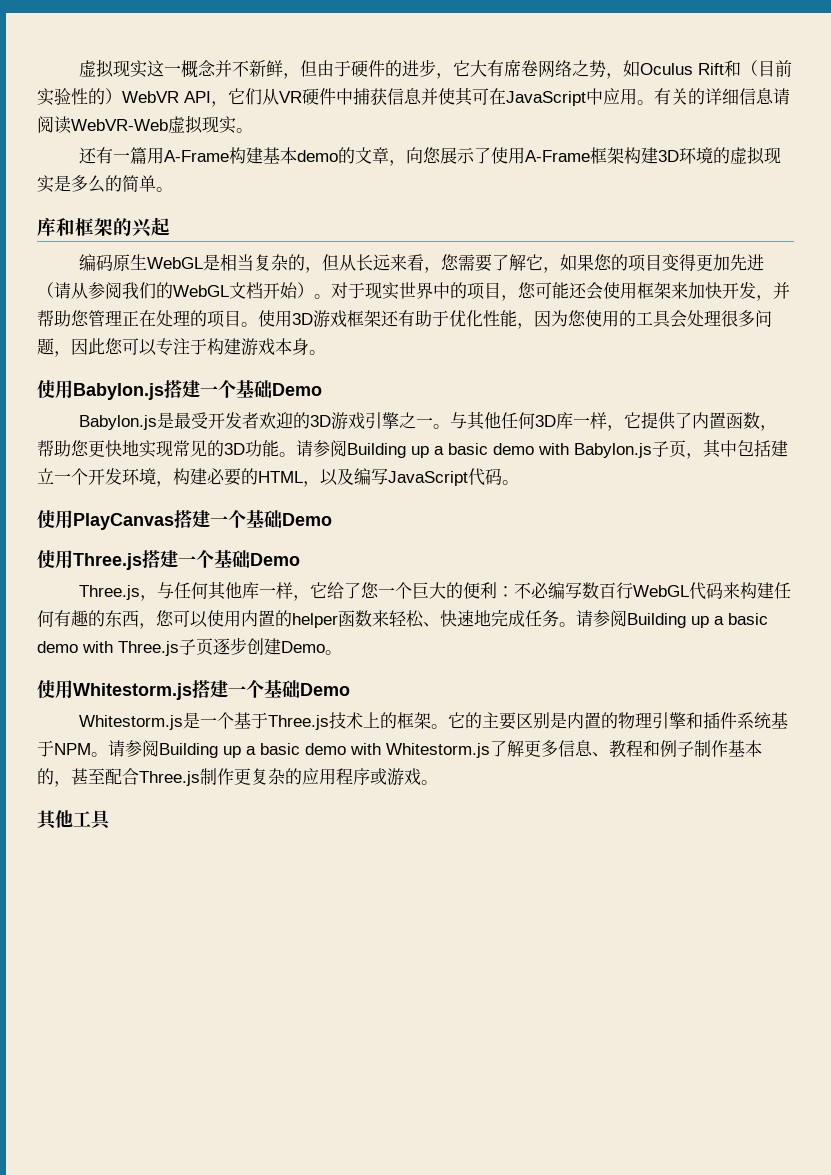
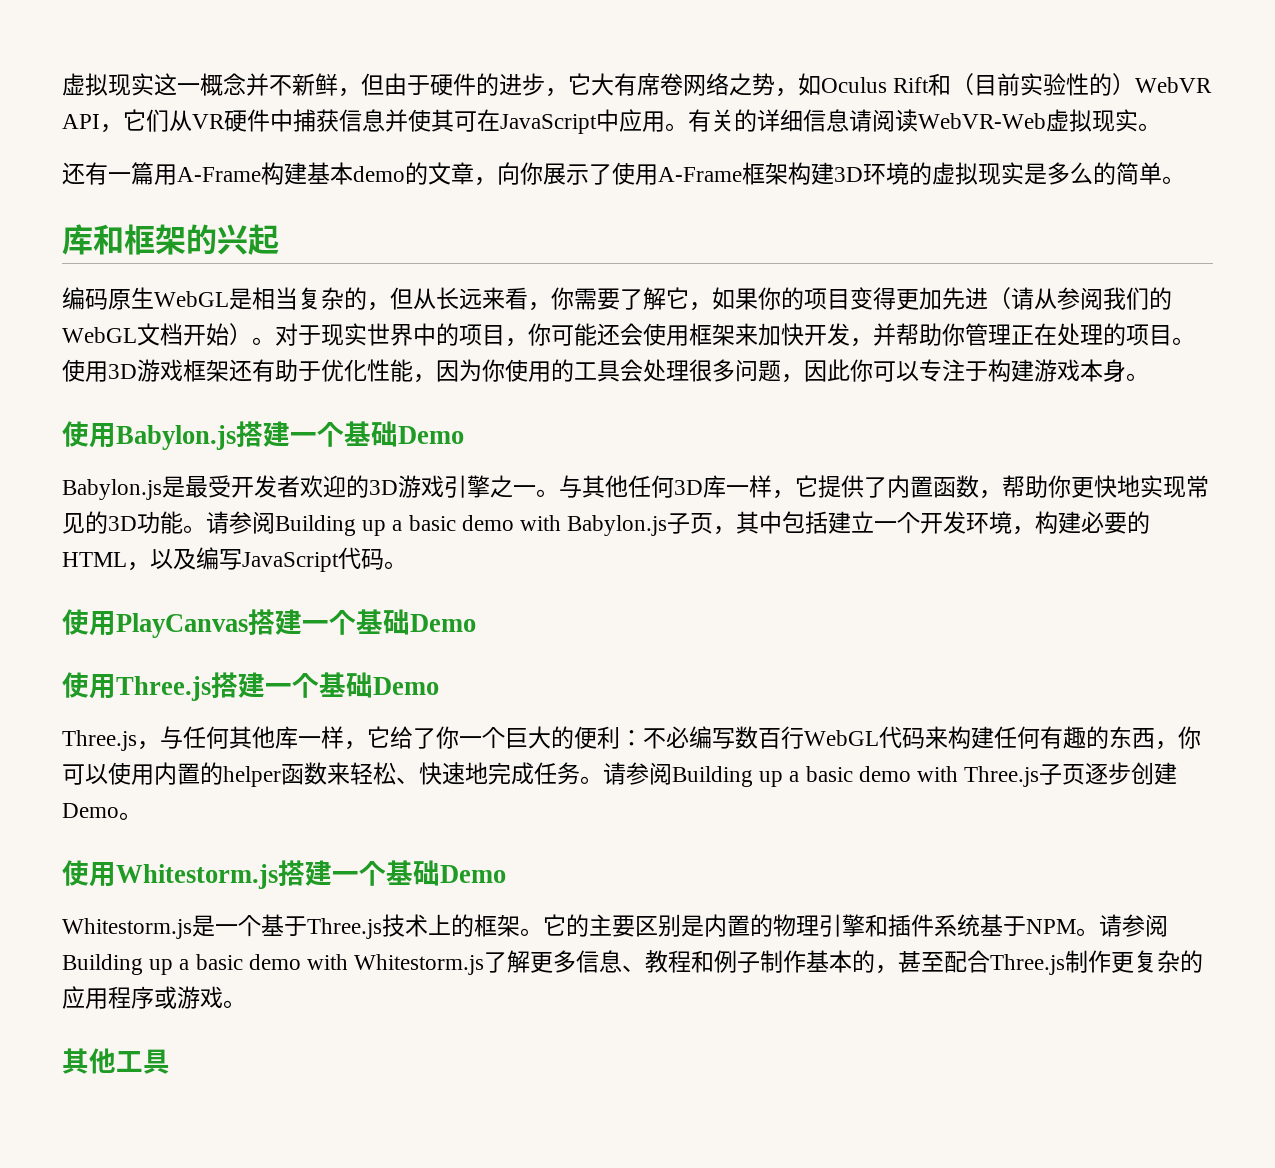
- 还有一篇用A-Frame构建基本demo的文章，向您展示了使用A-Frame框架构建3D环境的虚拟现实是多么的简单。
+ 还有一篇用A-Frame构建基本demo的文章，向你展示了使用A-Frame框架构建3D环境的虚拟现实是多么的简单。
- 编码原生WebGL是相当复杂的，但从长远来看，您需要了解它，如果您的项目变得更加先进（请从参阅我们的WebGL文档开始）。
+ 编码原生WebGL是相当复杂的，但从长远来看，你需要了解它，如果你的项目变得更加先进（请从参阅我们的WebGL文档开始）。
- 对于现实世界中的项目，您可能还会使用框架来加快开发，并帮助您管理正在处理的项目。
+ 对于现实世界中的项目，你可能还会使用框架来加快开发，并帮助你管理正在处理的项目。
- 使用3D游戏框架还有助于优化性能，因为您使用的工具会处理很多问题，因此您可以专注于构建游戏本身。
+ 使用3D游戏框架还有助于优化性能，因为你使用的工具会处理很多问题，因此你可以专注于构建游戏本身。
- 与其他任何3D库一样，它提供了内置函数，帮助您更快地实现常见的3D功能。
+ 与其他任何3D库一样，它提供了内置函数，帮助你更快地实现常见的3D功能。
- Three.js，与任何其他库一样，它给了您一个巨大的便利：不必编写数百行WebGL代码来构建任何有趣的东西，您可以使用内置的helper函数来轻松、快速地完成任务。
+ Three.js，与任何其他库一样，它给了你一个巨大的便利：不必编写数百行WebGL代码来构建任何有趣的东西，你可以使用内置的helper函数来轻松、快速地完成任务。

